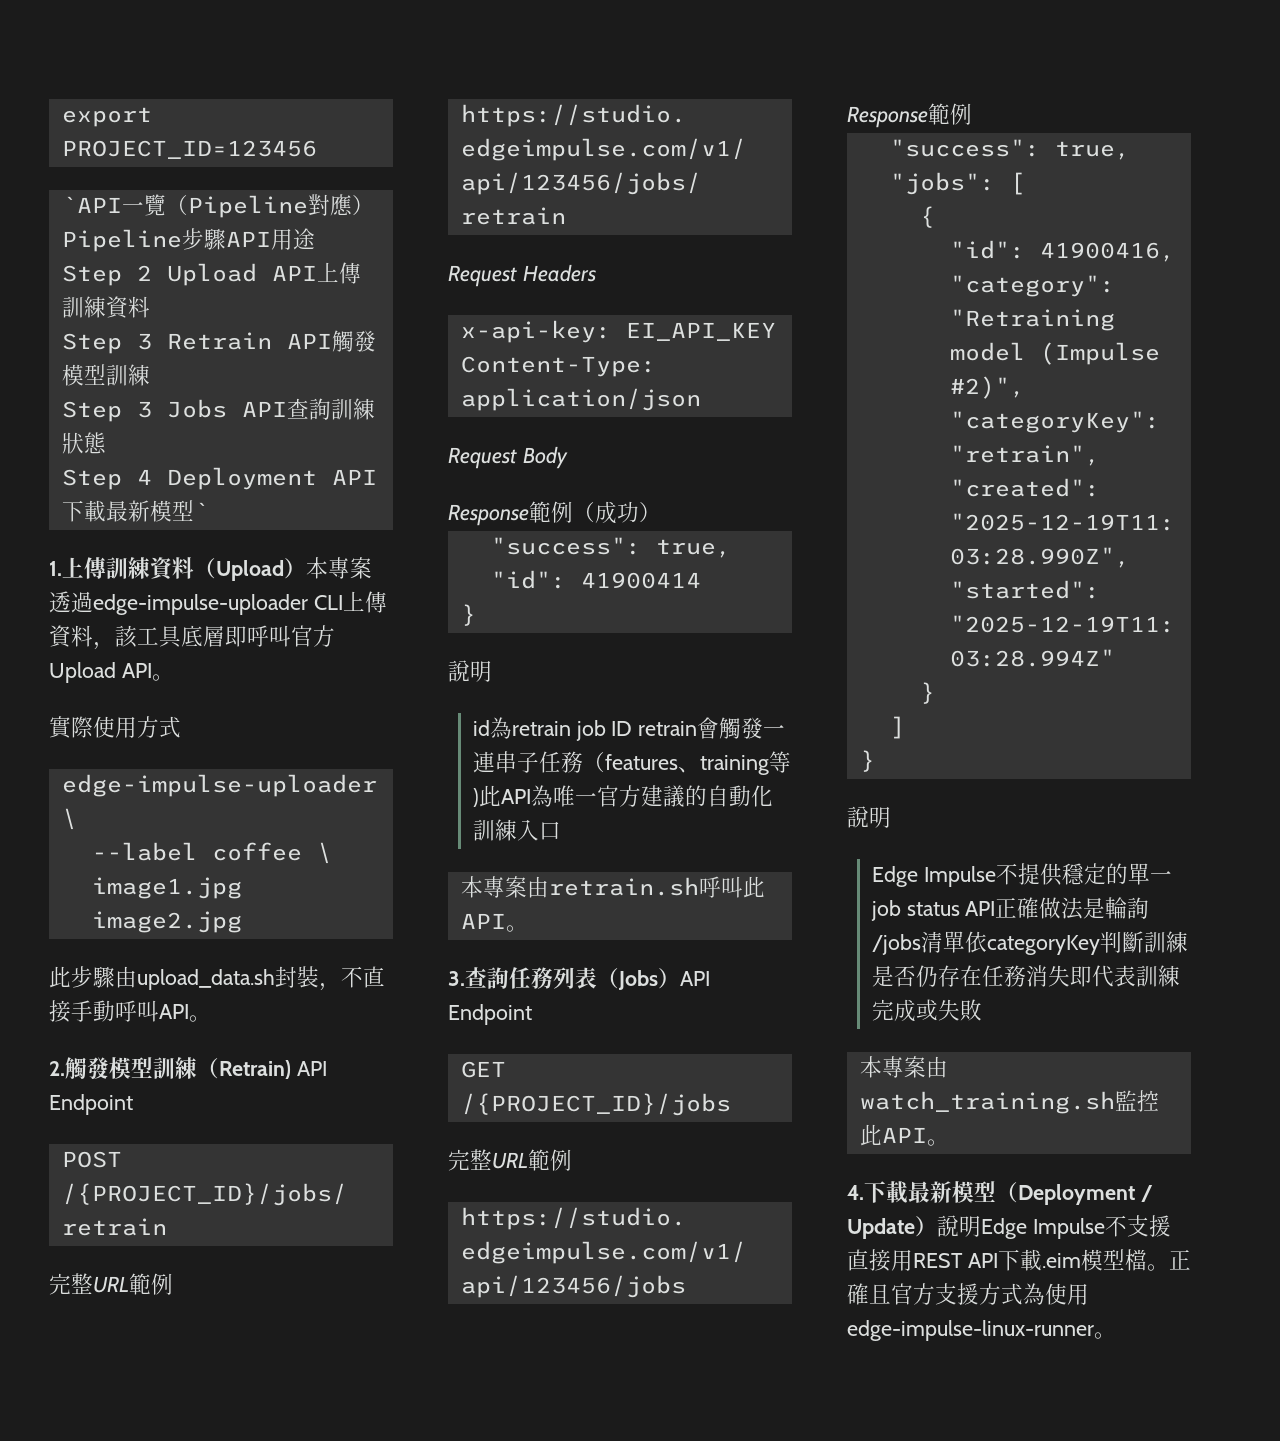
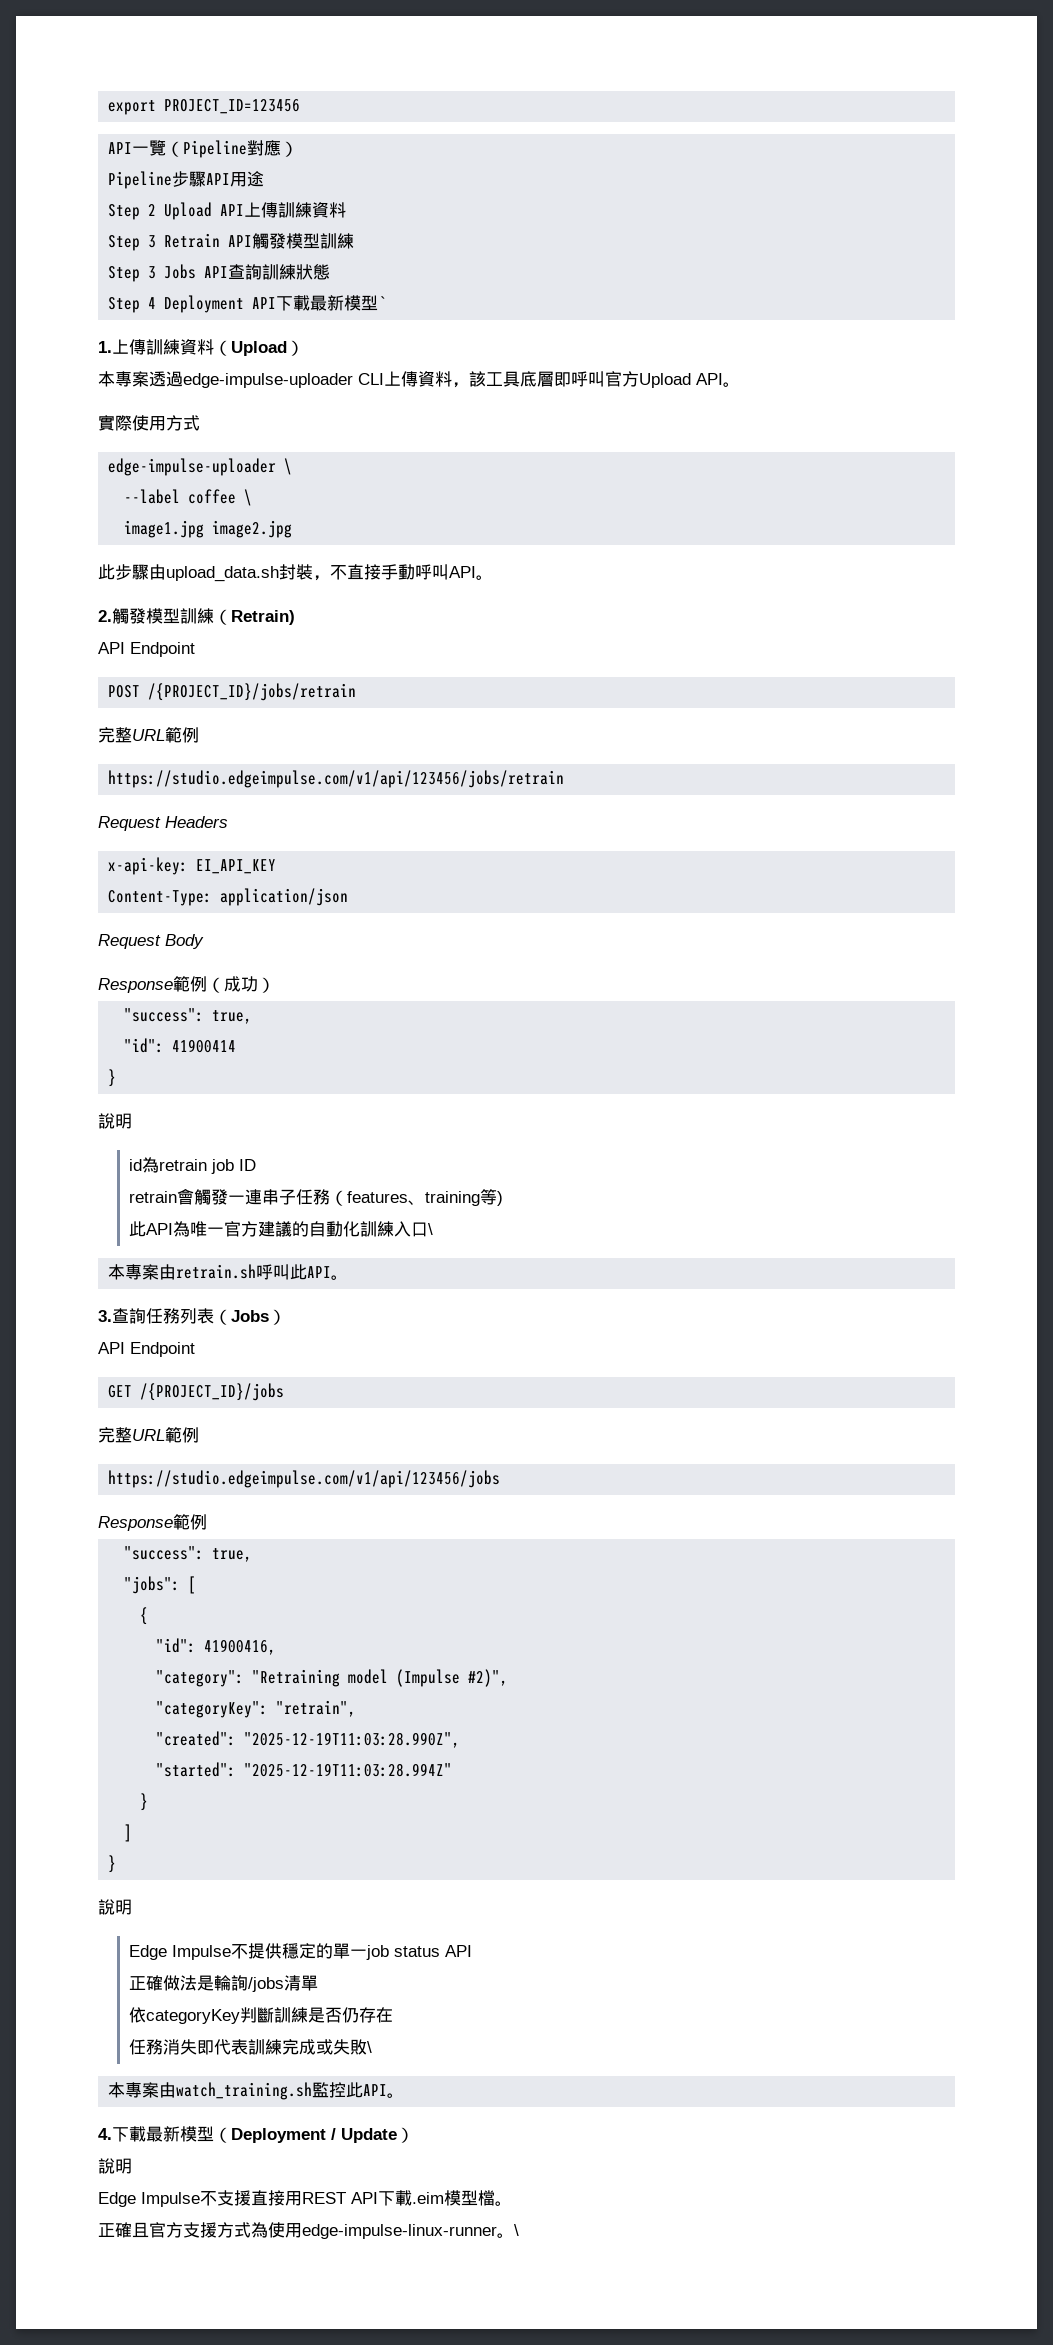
- `API一覽（Pipeline對應）
+ API一覽（Pipeline對應）
- 1.上傳訓練資料（Upload）本專案透過edge-impulse-uploader CLI上傳資料，該工具底層即呼叫官方Upload API。
+ 1.上傳訓練資料（Upload）
+ 本專案透過edge-impulse-uploader CLI上傳資料，該工具底層即呼叫官方Upload API。
- 2.觸發模型訓練（Retrain) API Endpoint
+ 2.觸發模型訓練（Retrain)
+ API Endpoint
- id為retrain job ID retrain會觸發一連串子任務（features、training等)此API為唯一官方建議的自動化訓練入口
+ id為retrain job ID
+ retrain會觸發一連串子任務（features、training等)
+ 此API為唯一官方建議的自動化訓練入口\
- 3.查詢任務列表（Jobs）API Endpoint
+ 3.查詢任務列表（Jobs）
+ API Endpoint
- Edge Impulse不提供穩定的單一job status API正確做法是輪詢/jobs清單依categoryKey判斷訓練是否仍存在任務消失即代表訓練完成或失敗
+ Edge Impulse不提供穩定的單一job status API
+ 正確做法是輪詢/jobs清單
+ 依categoryKey判斷訓練是否仍存在
+ 任務消失即代表訓練完成或失敗\
- 4.下載最新模型（Deployment / Update）說明Edge Impulse不支援直接用REST API下載.eim模型檔。正確且官方支援方式為使用edge-impulse-linux-runner。
+ 4.下載最新模型（Deployment / Update）
+ 說明
+ Edge Impulse不支援直接用REST API下載.eim模型檔。
+ 正確且官方支援方式為使用edge-impulse-linux-runner。\

